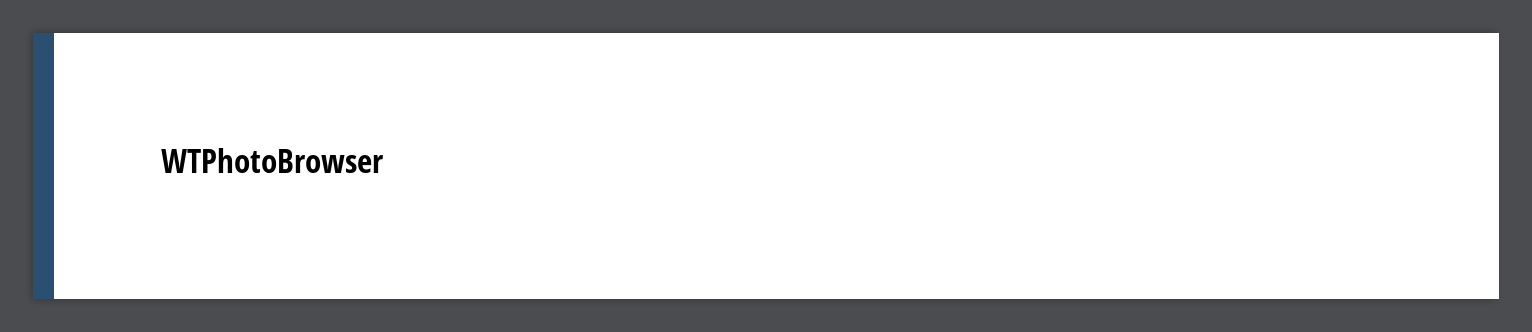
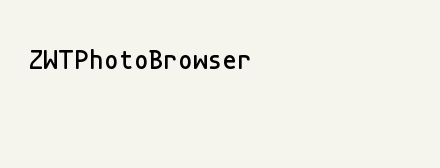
- WTPhotoBrowser
+ ZWTPhotoBrowser

